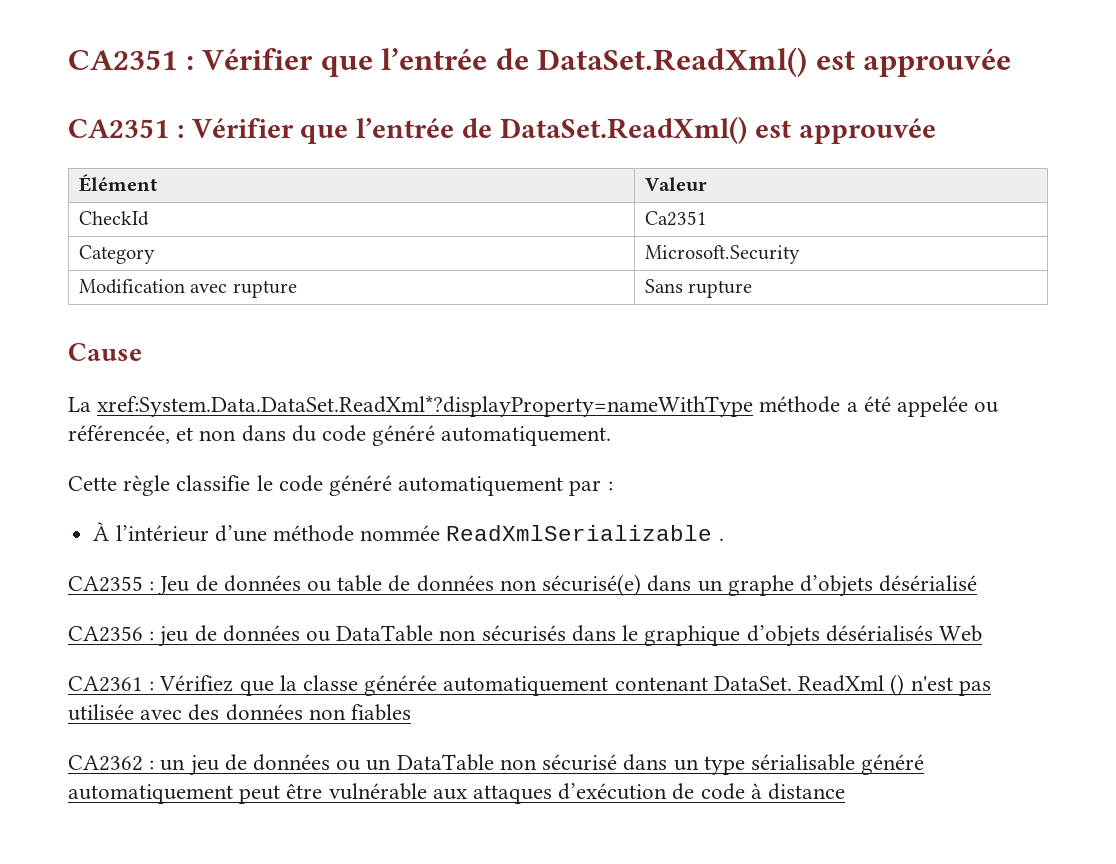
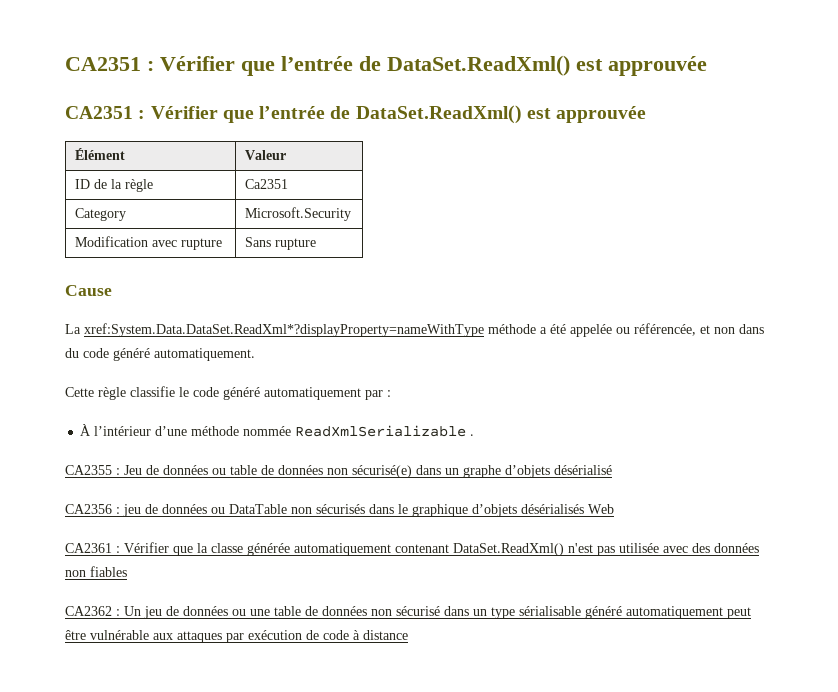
- CheckId | Ca2351
+ ID de la règle | Ca2351
- CA2361 : Vérifiez que la classe générée automatiquement contenant DataSet. ReadXml () n'est pas utilisée avec des données non fiables
+ CA2361 : Vérifier que la classe générée automatiquement contenant DataSet.ReadXml() n'est pas utilisée avec des données non fiables
- CA2362 : un jeu de données ou un DataTable non sécurisé dans un type sérialisable généré automatiquement peut être vulnérable aux attaques d’exécution de code à distance
+ CA2362 : Un jeu de données ou une table de données non sécurisé dans un type sérialisable généré automatiquement peut être vulnérable aux attaques par exécution de code à distance

